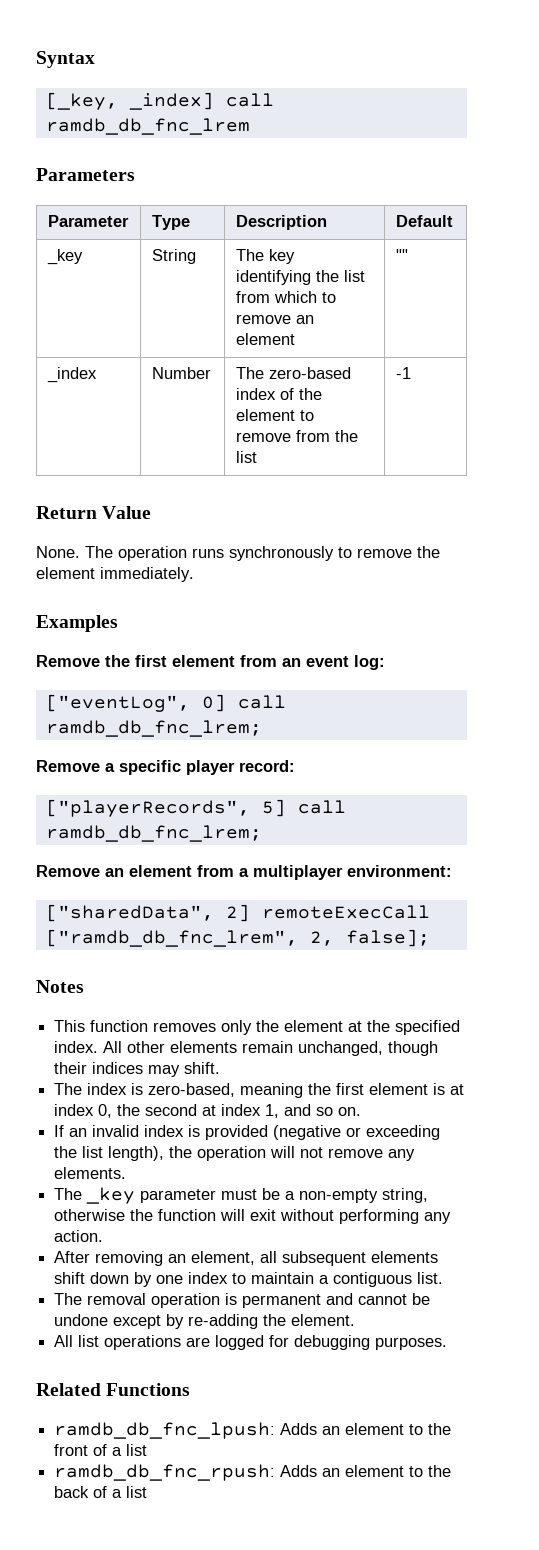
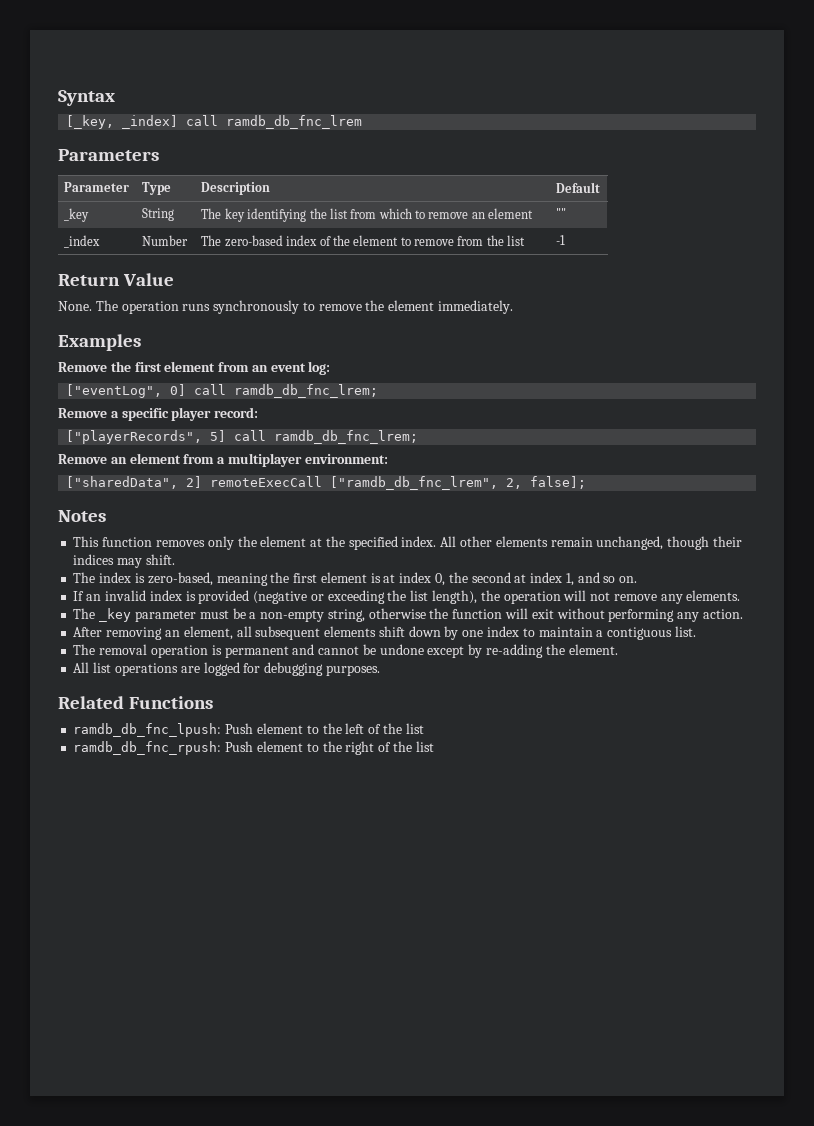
- ramdb_db_fnc_lpush: Adds an element to the front of a list
+ ramdb_db_fnc_lpush: Push element to the left of the list
- ramdb_db_fnc_rpush: Adds an element to the back of a list
+ ramdb_db_fnc_rpush: Push element to the right of the list

